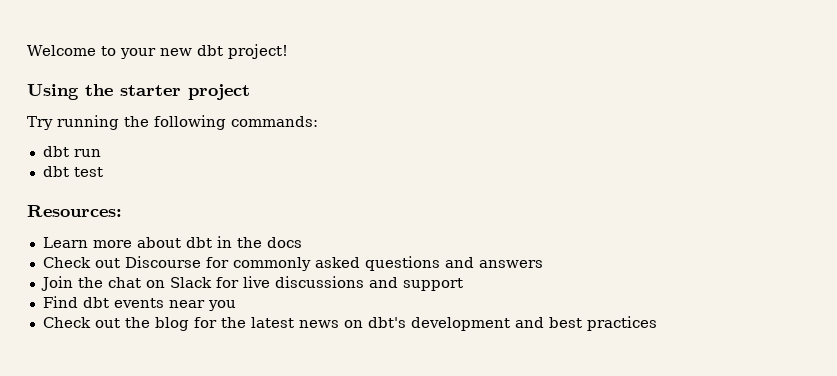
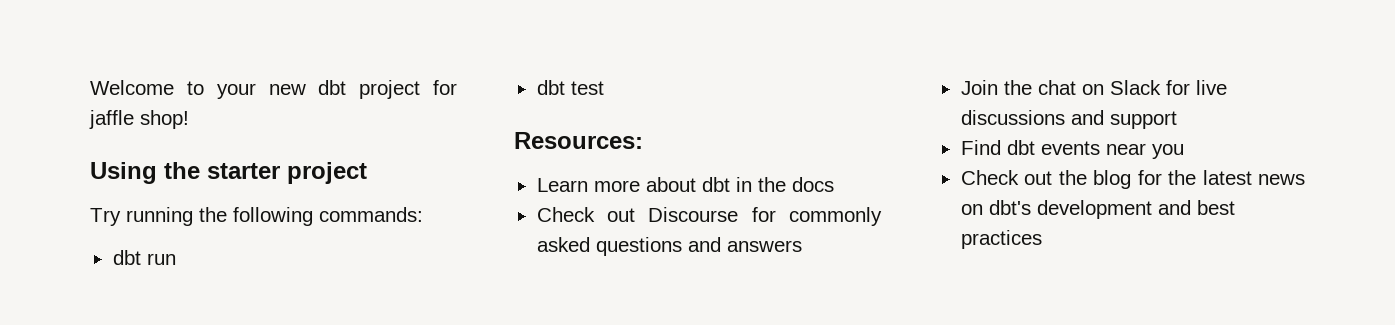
- Welcome to your new dbt project!
+ Welcome to your new dbt project for jaffle shop!

